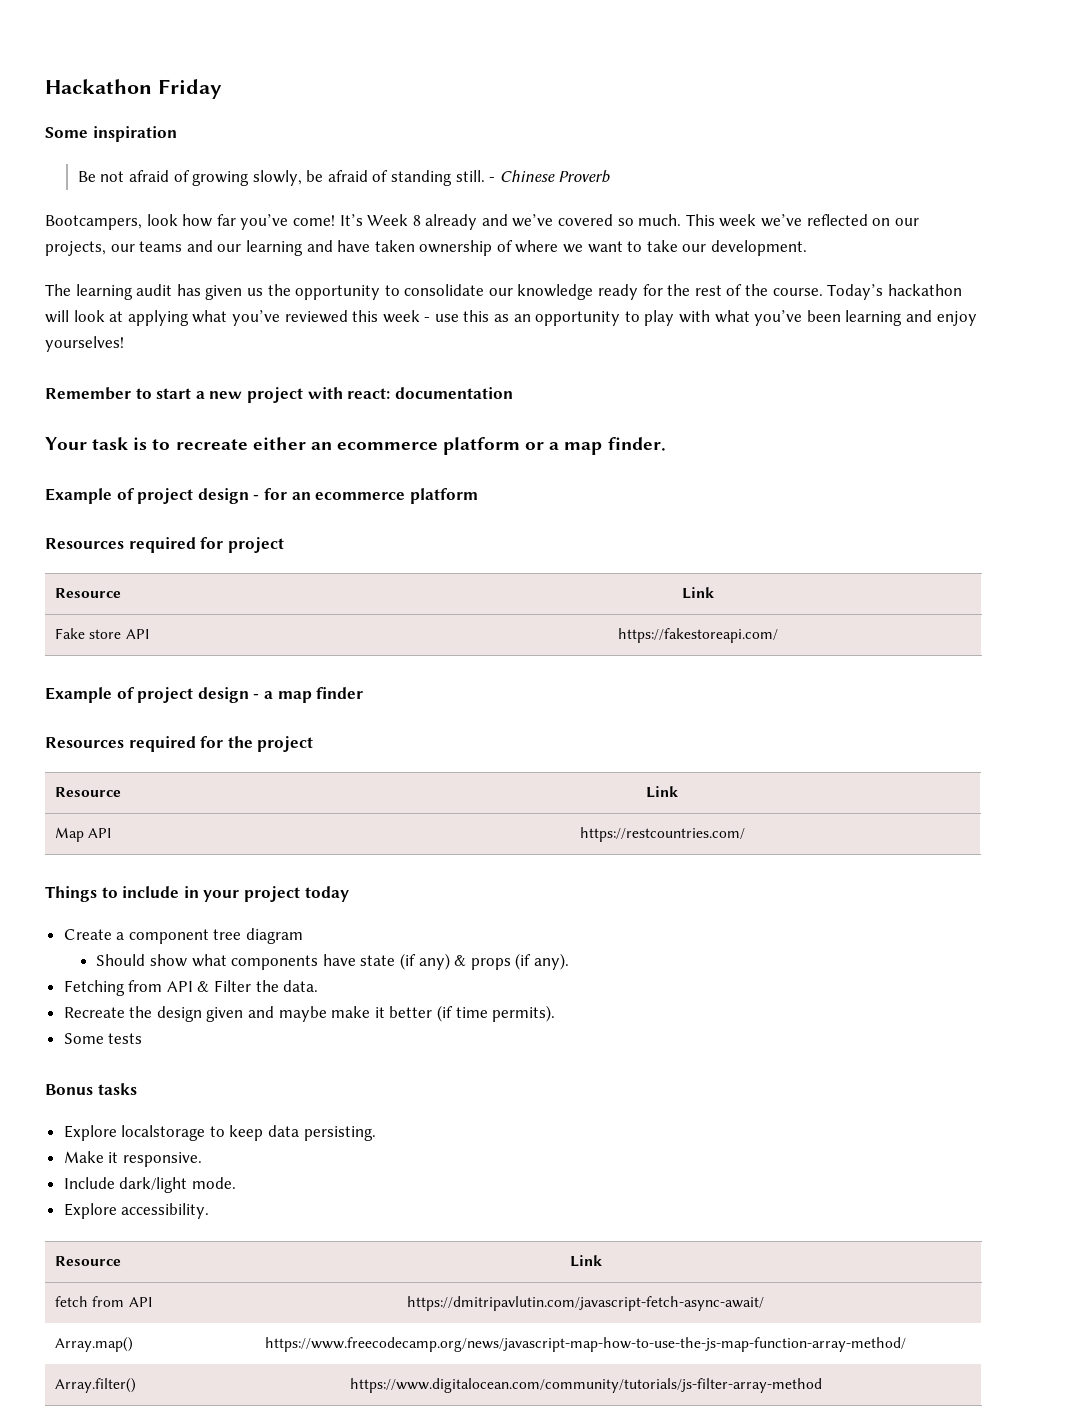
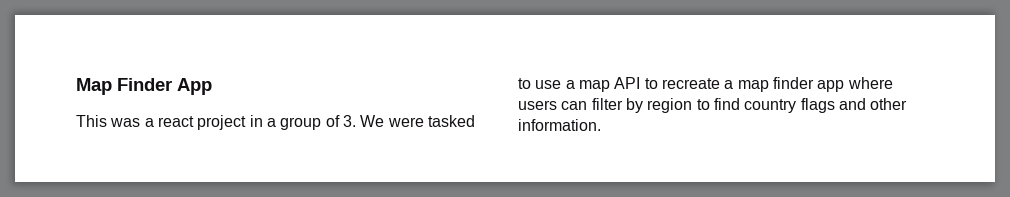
- Hackathon Friday
- Some inspiration
- Be not afraid of growing slowly, be afraid of standing still. - Chinese Proverb
- Bootcampers, look how far you’ve come! It’s Week 8 already and we’ve covered so much. This week we’ve reflected on our projects, our teams and our learning and have taken ownership of where we want to take our development.
- The learning audit has given us the opportunity to consolidate our knowledge ready for the rest of the course. Today’s hackathon will look at applying what you’ve reviewed this week - use this as an opportunity to play with what you’ve been learning and enjoy yourselves!
- Remember to start a new project with react: documentation
- Your task is to recreate either an ecommerce platform or a map finder.
- Example of project design - for an ecommerce platform
- Resources required for project
- Resource | Link
- Fake store API | https://fakestoreapi.com/
- Example of project design - a map finder
- Resources required for the project
- Resource | Link
- Map API | https://restcountries.com/
- Things to include in your project today
- Create a component tree diagram
- Should show what components have state (if any) & props (if any).
- Fetching from API & Filter the data.
- Recreate the design given and maybe make it better (if time permits).
- Some tests
- Bonus tasks
- Explore localstorage to keep data persisting.
- Make it responsive.
- Include dark/light mode.
- Explore accessibility.
- Resource | Link
- fetch from API | https://dmitripavlutin.com/javascript-fetch-async-await/
- Array.map() | https://www.freecodecamp.org/news/javascript-map-how-to-use-the-js-map-function-array-method/
- Array.filter() | https://www.digitalocean.com/community/tutorials/js-filter-array-method
+ Map Finder App
+ This was a react project in a group of 3. We were tasked to use a map API to recreate a map finder app where users can filter by region to find country flags and other information.

